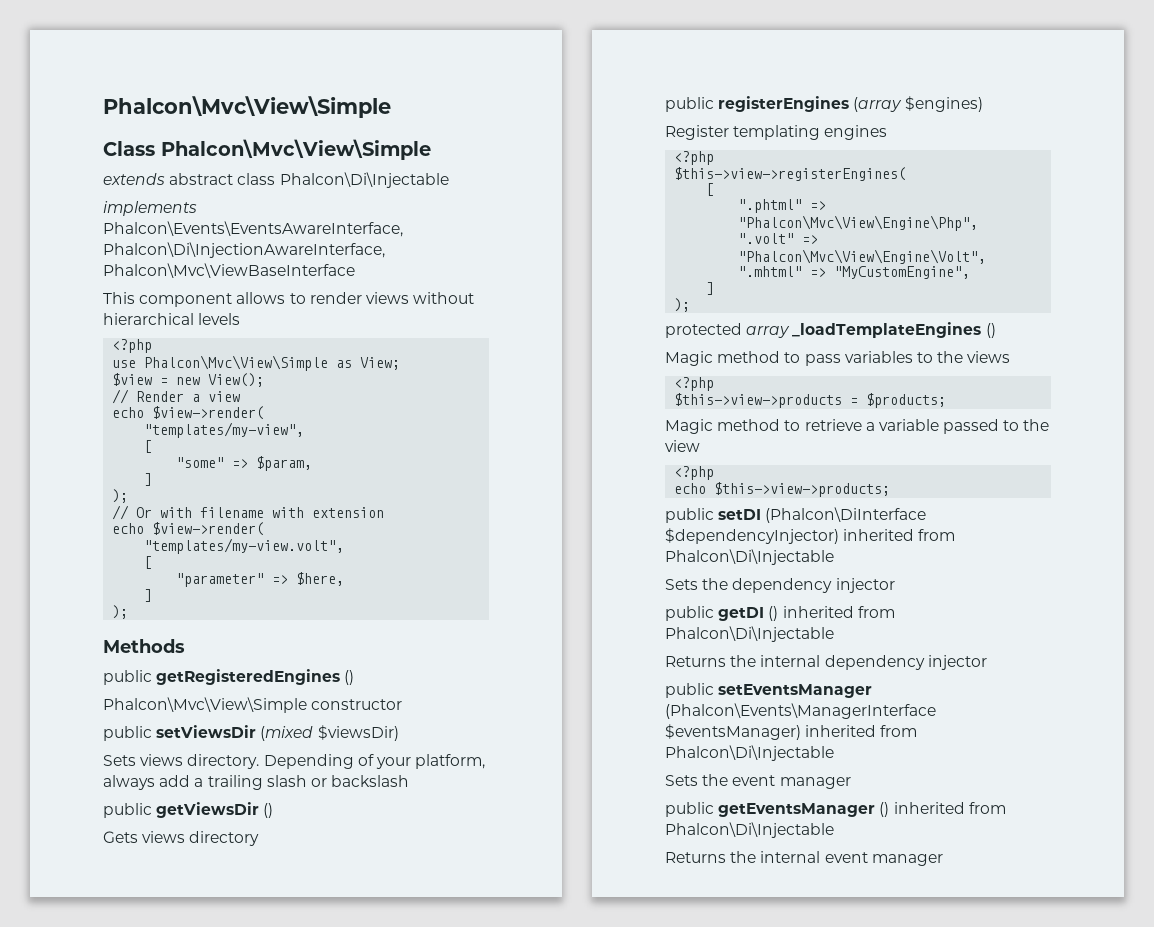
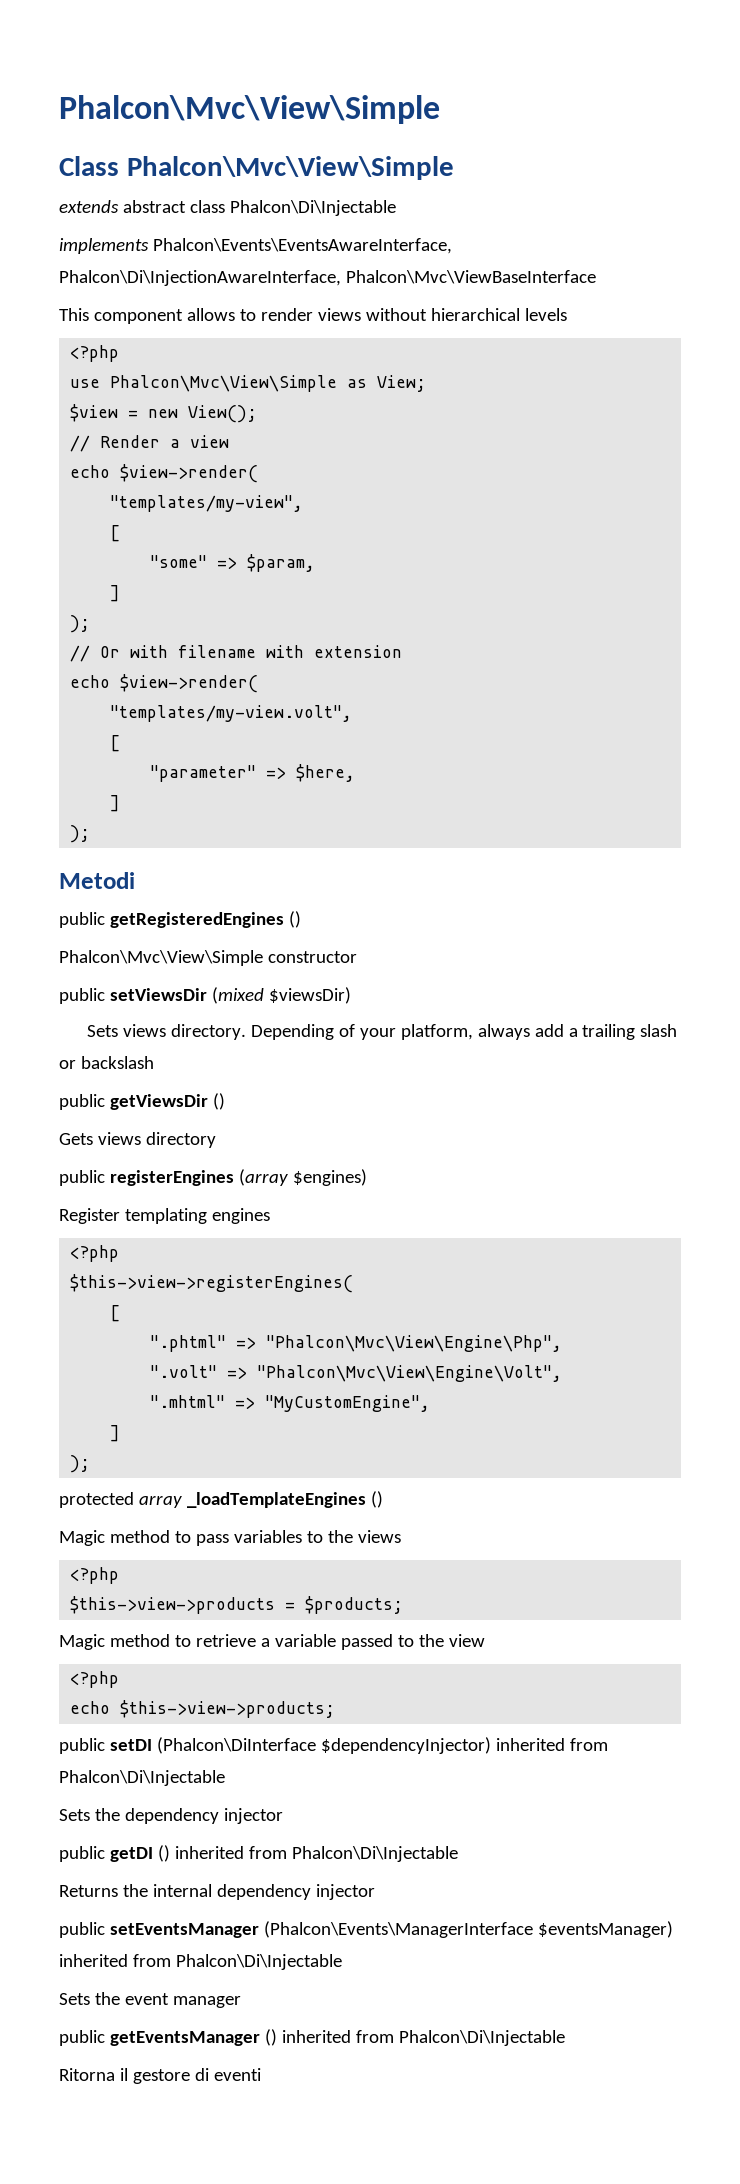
- Methods
+ Metodi
- Returns the internal event manager
+ Ritorna il gestore di eventi

